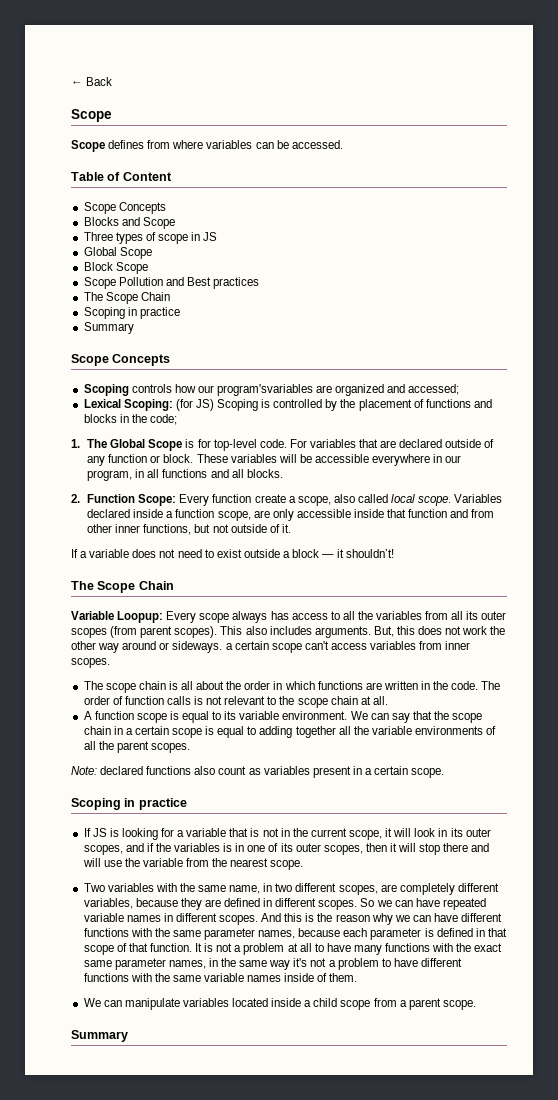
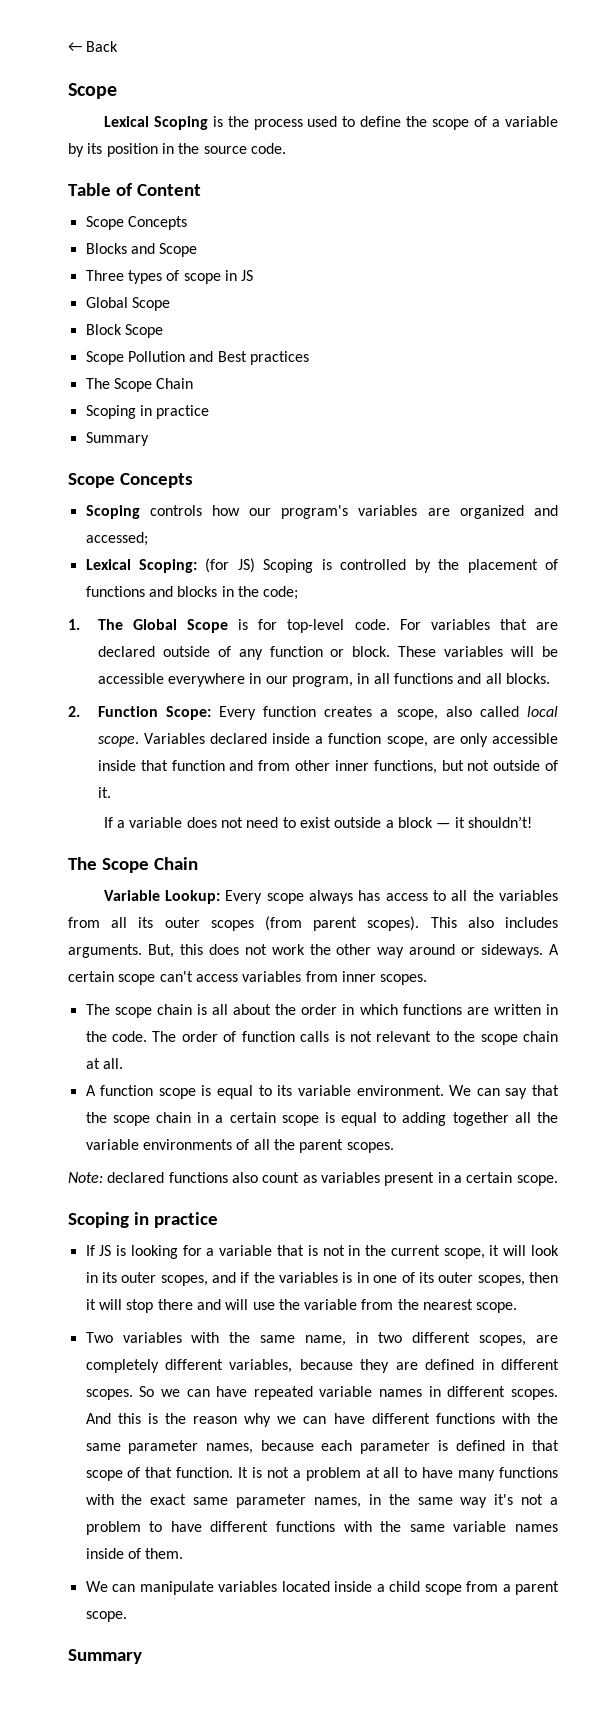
- Scope defines from where variables can be accessed.
+ Lexical Scoping is the process used to define the scope of a variable by its position in the source code.
- Scoping controls how our program'svariables are organized and accessed;
+ Scoping controls how our program's variables are organized and accessed;
- 2. Function Scope: Every function create a scope, also called local scope.
+ 2. Function Scope: Every function creates a scope, also called local scope.
- Variable Loopup: Every scope always has access to all the variables from all its outer scopes (from parent scopes).
+ Variable Lookup: Every scope always has access to all the variables from all its outer scopes (from parent scopes).
- But, this does not work the other way around or sideways. a certain scope can't access variables from inner scopes.
+ But, this does not work the other way around or sideways. A certain scope can't access variables from inner scopes.

